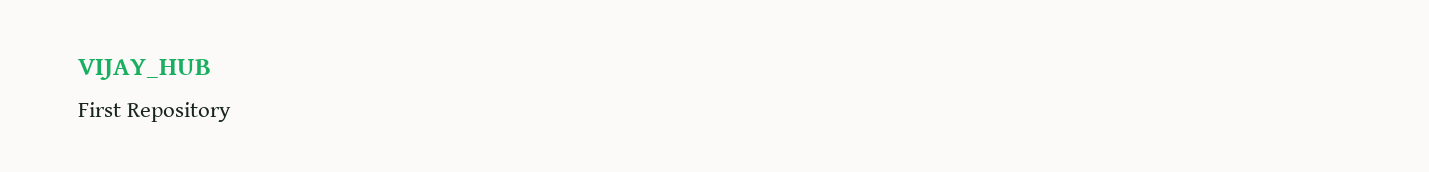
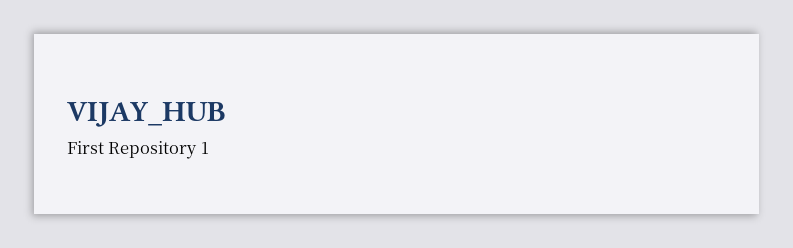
- First Repository
+ First Repository 1

